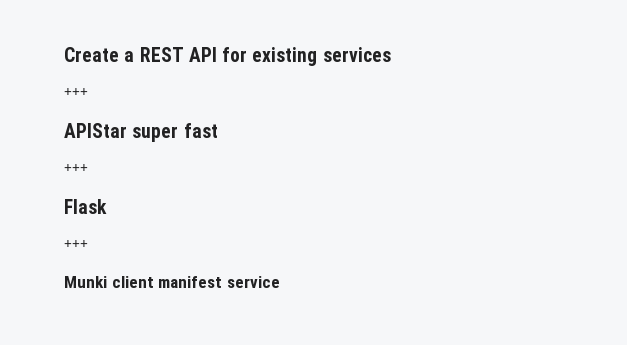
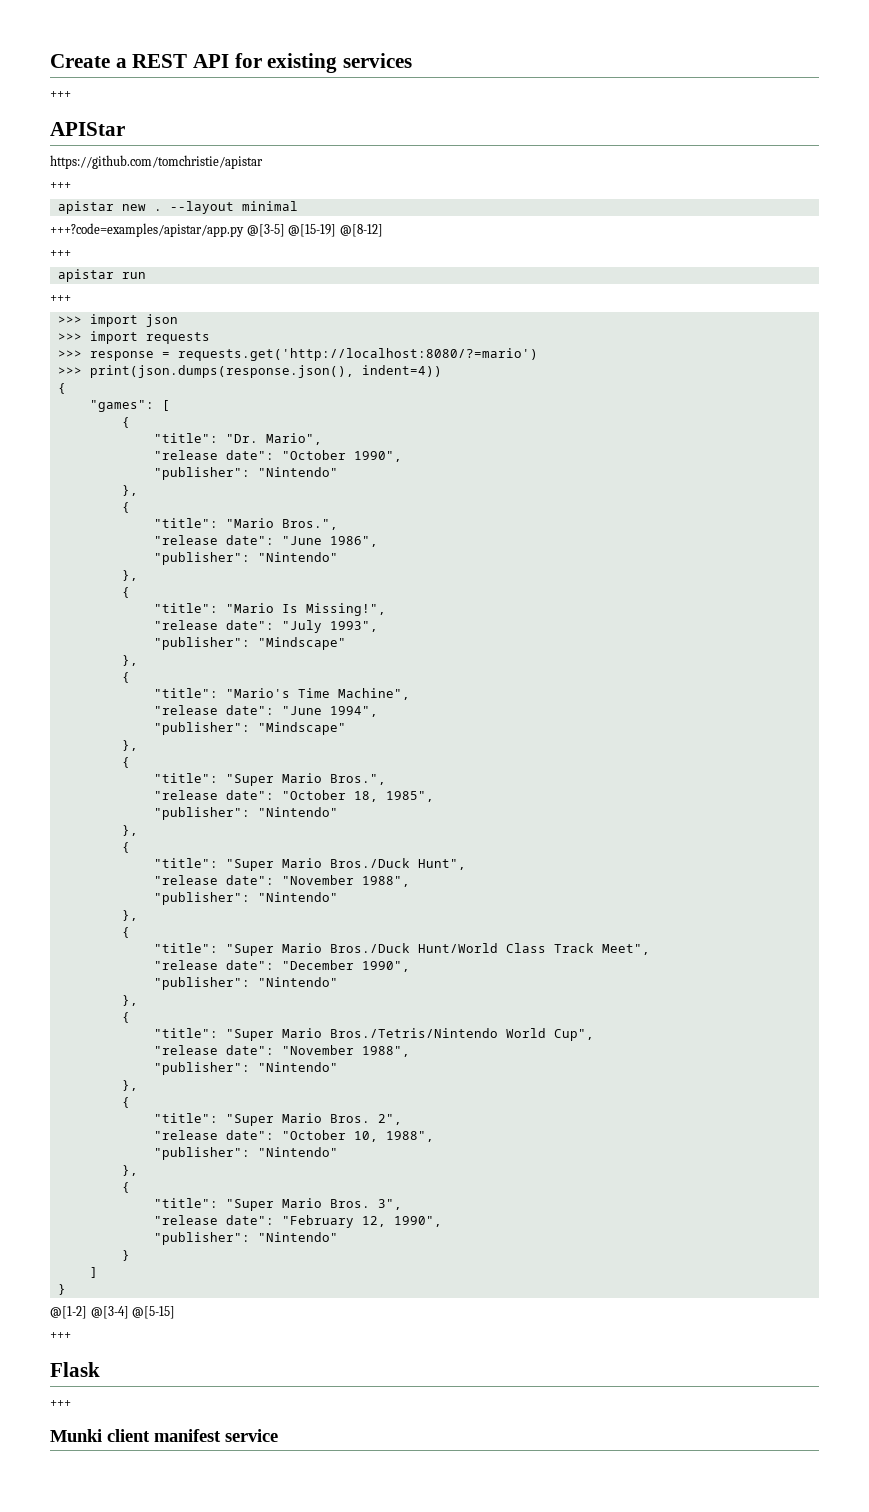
- APIStar super fast
+ APIStar
+ https://github.com/tomchristie/apistar
+ +++
+ apistar new . --layout minimal
+ +++?code=examples/apistar/app.py @[3-5] @[15-19] @[8-12]
+ +++
+ apistar run
+ +++
+ >>> import json
+ >>> import requests
+ >>> response = requests.get('http://localhost:8080/?=mario')
+ >>> print(json.dumps(response.json(), indent=4))
+ {
+ "games": [
+ {
+ "title": "Dr. Mario",
+ "release date": "October 1990",
+ "publisher": "Nintendo"
+ },
+ {
+ "title": "Mario Bros.",
+ "release date": "June 1986",
+ "publisher": "Nintendo"
+ },
+ {
+ "title": "Mario Is Missing!",
+ "release date": "July 1993",
+ "publisher": "Mindscape"
+ },
+ {
+ "title": "Mario's Time Machine",
+ "release date": "June 1994",
+ "publisher": "Mindscape"
+ },
+ {
+ "title": "Super Mario Bros.",
+ "release date": "October 18, 1985",
+ "publisher": "Nintendo"
+ },
+ {
+ "title": "Super Mario Bros./Duck Hunt",
+ "release date": "November 1988",
+ "publisher": "Nintendo"
+ },
+ {
+ "title": "Super Mario Bros./Duck Hunt/World Class Track Meet",
+ "release date": "December 1990",
+ "publisher": "Nintendo"
+ },
+ {
+ "title": "Super Mario Bros./Tetris/Nintendo World Cup",
+ "release date": "November 1988",
+ "publisher": "Nintendo"
+ },
+ {
+ "title": "Super Mario Bros. 2",
+ "release date": "October 10, 1988",
+ "publisher": "Nintendo"
+ },
+ {
+ "title": "Super Mario Bros. 3",
+ "release date": "February 12, 1990",
+ "publisher": "Nintendo"
+ }
+ ]
+ }
+ @[1-2] @[3-4] @[5-15]

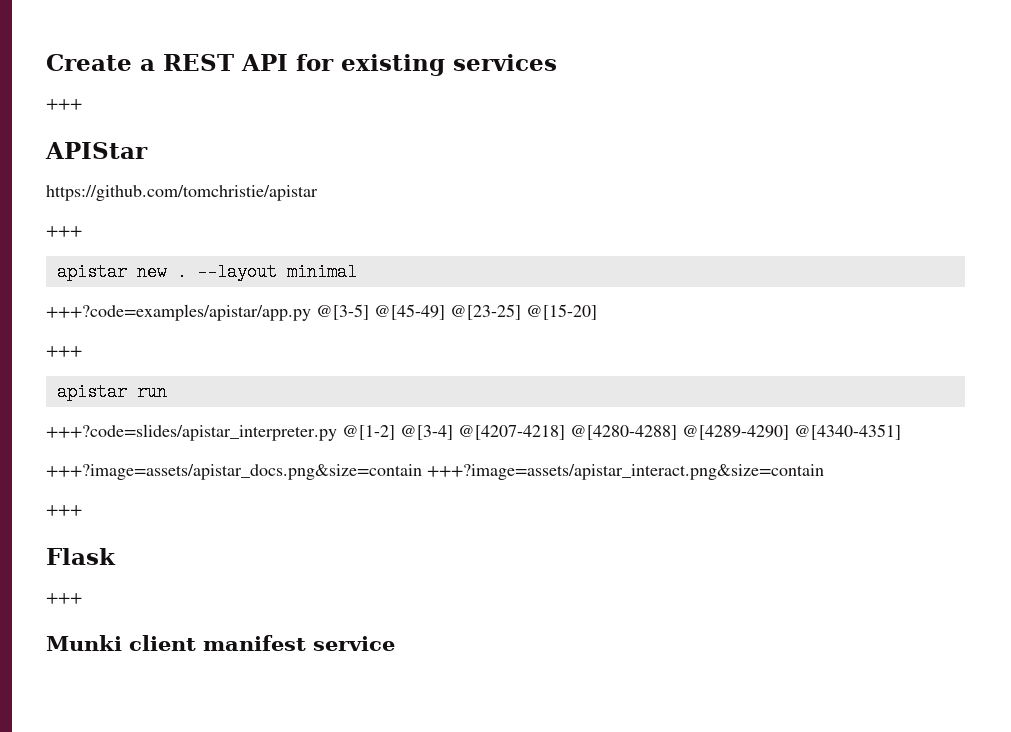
- +++?code=examples/apistar/app.py @[3-5] @[15-19] @[8-12]
+ +++?code=examples/apistar/app.py @[3-5] @[45-49] @[23-25] @[15-20]
  apistar run
- +++
- >>> import json
- >>> import requests
- >>> response = requests.get('http://localhost:8080/?=mario')
- >>> print(json.dumps(response.json(), indent=4))
- {
- "games": [
- {
- "title": "Dr. Mario",
- "release date": "October 1990",
- "publisher": "Nintendo"
- },
- {
- "title": "Mario Bros.",
- "release date": "June 1986",
- "publisher": "Nintendo"
- },
- {
- "title": "Mario Is Missing!",
- "release date": "July 1993",
- "publisher": "Mindscape"
- },
- {
- "title": "Mario's Time Machine",
- "release date": "June 1994",
- "publisher": "Mindscape"
- },
- {
- "title": "Super Mario Bros.",
- "release date": "October 18, 1985",
- "publisher": "Nintendo"
- },
- {
- "title": "Super Mario Bros./Duck Hunt",
- "release date": "November 1988",
- "publisher": "Nintendo"
- },
- {
- "title": "Super Mario Bros./Duck Hunt/World Class Track Meet",
- "release date": "December 1990",
- "publisher": "Nintendo"
- },
- {
- "title": "Super Mario Bros./Tetris/Nintendo World Cup",
- "release date": "November 1988",
- "publisher": "Nintendo"
- },
- {
- "title": "Super Mario Bros. 2",
- "release date": "October 10, 1988",
- "publisher": "Nintendo"
- },
- {
- "title": "Super Mario Bros. 3",
- "release date": "February 12, 1990",
- "publisher": "Nintendo"
- }
- ]
- }
- @[1-2] @[3-4] @[5-15]
+ +++?code=slides/apistar_interpreter.py @[1-2] @[3-4] @[4207-4218] @[4280-4288] @[4289-4290] @[4340-4351]
+ +++?image=assets/apistar_docs.png&size=contain +++?image=assets/apistar_interact.png&size=contain

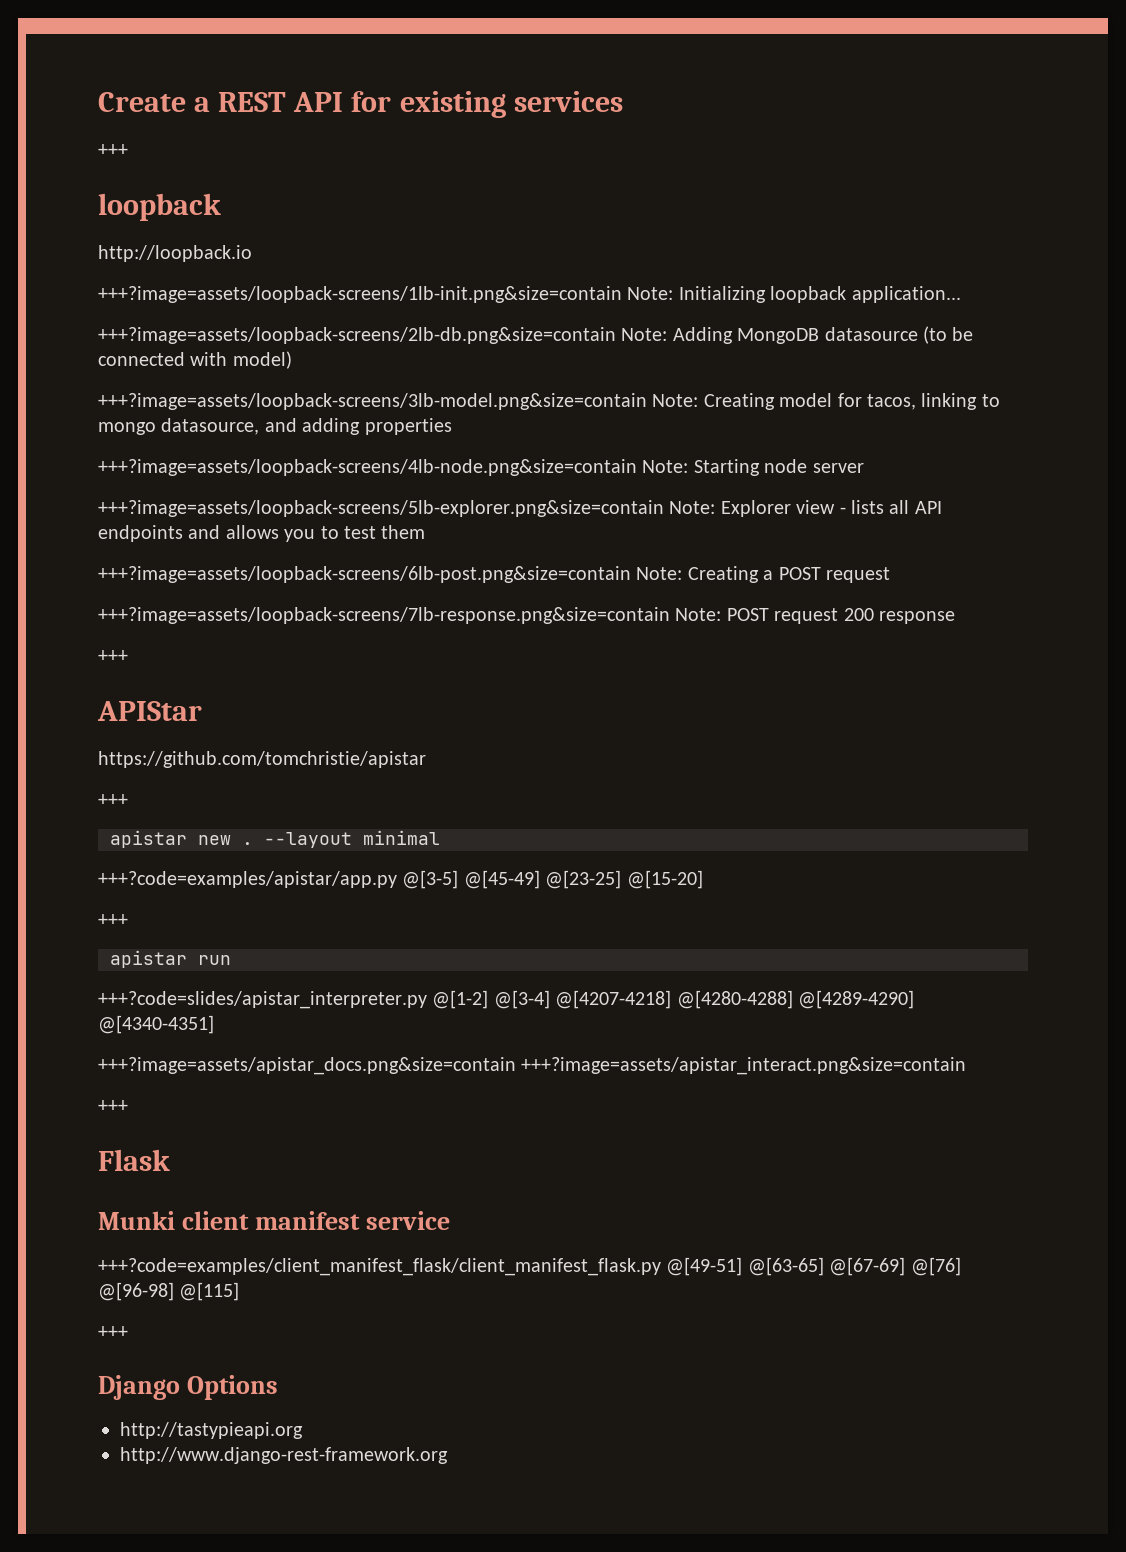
  Create a REST API for existing services
+ +++
+ loopback
+ http://loopback.io
+ +++?image=assets/loopback-screens/1lb-init.png&size=contain Note: Initializing loopback application...
+ +++?image=assets/loopback-screens/2lb-db.png&size=contain Note: Adding MongoDB datasource (to be connected with model)
+ +++?image=assets/loopback-screens/3lb-model.png&size=contain Note: Creating model for tacos, linking to mongo datasource, and adding properties
+ +++?image=assets/loopback-screens/4lb-node.png&size=contain Note: Starting node server
+ +++?image=assets/loopback-screens/5lb-explorer.png&size=contain Note: Explorer view - lists all API endpoints and allows you to test them
+ +++?image=assets/loopback-screens/6lb-post.png&size=contain Note: Creating a POST request
+ +++?image=assets/loopback-screens/7lb-response.png&size=contain Note: POST request 200 response
  Flask
- +++
+ +++?code=examples/client_manifest_flask/client_manifest_flask.py @[49-51] @[63-65] @[67-69] @[76] @[96-98] @[115]
+ +++
+ Django Options
+ http://tastypieapi.org
+ http://www.django-rest-framework.org

